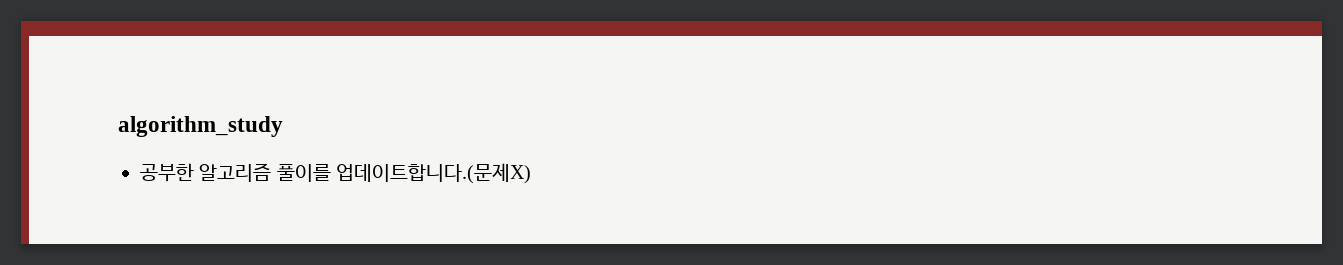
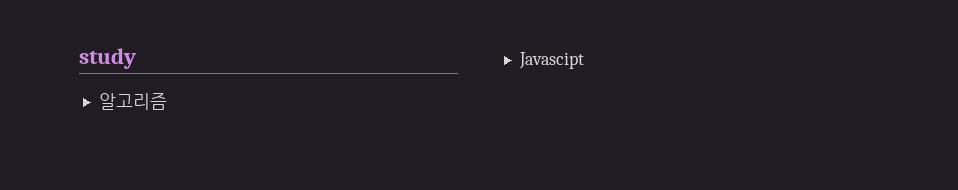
- algorithm_study
- 공부한 알고리즘 풀이를 업데이트합니다.(문제X)
+ study
+ 알고리즘
+ Javascipt

